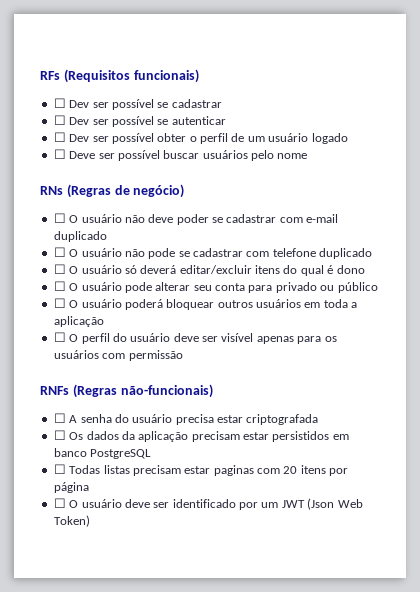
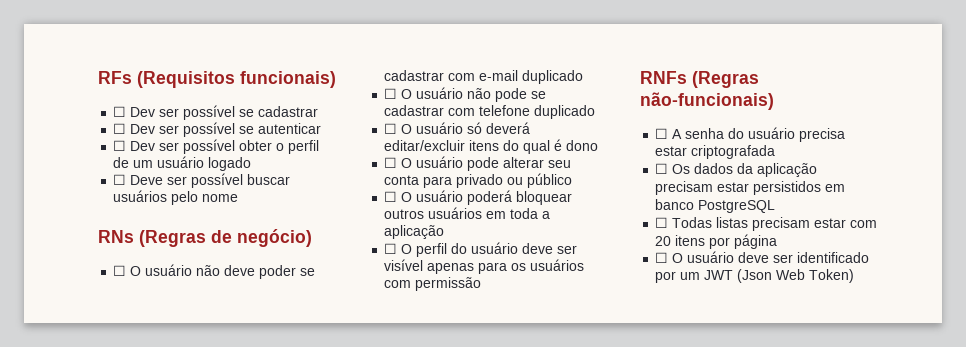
- ☐ Todas listas precisam estar paginas com 20 itens por página
+ ☐ Todas listas precisam estar com 20 itens por página

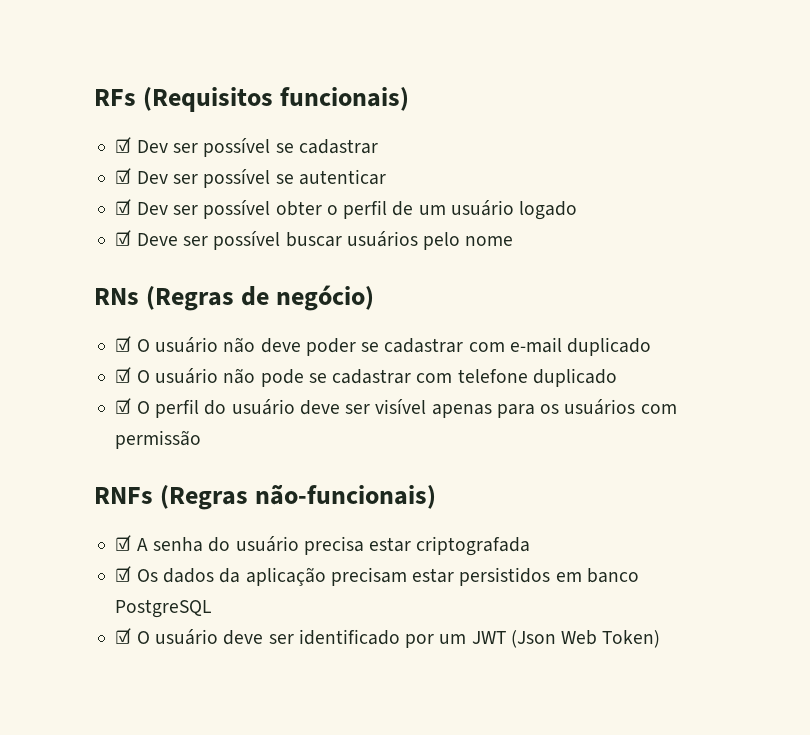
- ☐ Dev ser possível se cadastrar
+ ☑ Dev ser possível se cadastrar
- ☐ Dev ser possível se autenticar
+ ☑ Dev ser possível se autenticar
- ☐ Dev ser possível obter o perfil de um usuário logado
+ ☑ Dev ser possível obter o perfil de um usuário logado
- ☐ Deve ser possível buscar usuários pelo nome
+ ☑ Deve ser possível buscar usuários pelo nome
- ☐ O usuário não deve poder se cadastrar com e-mail duplicado
+ ☑ O usuário não deve poder se cadastrar com e-mail duplicado
- ☐ O usuário não pode se cadastrar com telefone duplicado
+ ☑ O usuário não pode se cadastrar com telefone duplicado
- ☐ O usuário só deverá editar/excluir itens do qual é dono
- ☐ O usuário pode alterar seu conta para privado ou público
- ☐ O usuário poderá bloquear outros usuários em toda a aplicação
- ☐ O perfil do usuário deve ser visível apenas para os usuários com permissão
+ ☑ O perfil do usuário deve ser visível apenas para os usuários com permissão
- ☐ A senha do usuário precisa estar criptografada
+ ☑ A senha do usuário precisa estar criptografada
- ☐ Os dados da aplicação precisam estar persistidos em banco PostgreSQL
+ ☑ Os dados da aplicação precisam estar persistidos em banco PostgreSQL
- ☐ Todas listas precisam estar com 20 itens por página
- ☐ O usuário deve ser identificado por um JWT (Json Web Token)
+ ☑ O usuário deve ser identificado por um JWT (Json Web Token)

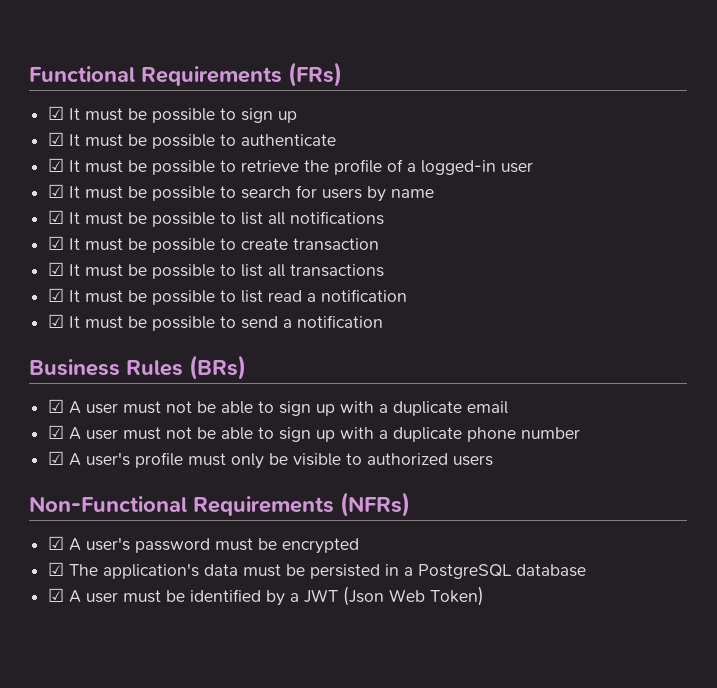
- RFs (Requisitos funcionais)
- ☑ Dev ser possível se cadastrar
- ☑ Dev ser possível se autenticar
- ☑ Dev ser possível obter o perfil de um usuário logado
- ☑ Deve ser possível buscar usuários pelo nome
- RNs (Regras de negócio)
- ☑ O usuário não deve poder se cadastrar com e-mail duplicado
- ☑ O usuário não pode se cadastrar com telefone duplicado
- ☑ O perfil do usuário deve ser visível apenas para os usuários com permissão
- RNFs (Regras não-funcionais)
- ☑ A senha do usuário precisa estar criptografada
- ☑ Os dados da aplicação precisam estar persistidos em banco PostgreSQL
- ☑ O usuário deve ser identificado por um JWT (Json Web Token)
+ Functional Requirements (FRs)
+ ☑ It must be possible to sign up
+ ☑ It must be possible to authenticate
+ ☑ It must be possible to retrieve the profile of a logged-in user
+ ☑ It must be possible to search for users by name
+ ☑ It must be possible to list all notifications
+ ☑ It must be possible to create transaction
+ ☑ It must be possible to list all transactions
+ ☑ It must be possible to list read a notification
+ ☑ It must be possible to send a notification
+ Business Rules (BRs)
+ ☑ A user must not be able to sign up with a duplicate email
+ ☑ A user must not be able to sign up with a duplicate phone number
+ ☑ A user's profile must only be visible to authorized users
+ Non-Functional Requirements (NFRs)
+ ☑ A user's password must be encrypted
+ ☑ The application's data must be persisted in a PostgreSQL database
+ ☑ A user must be identified by a JWT (Json Web Token)

